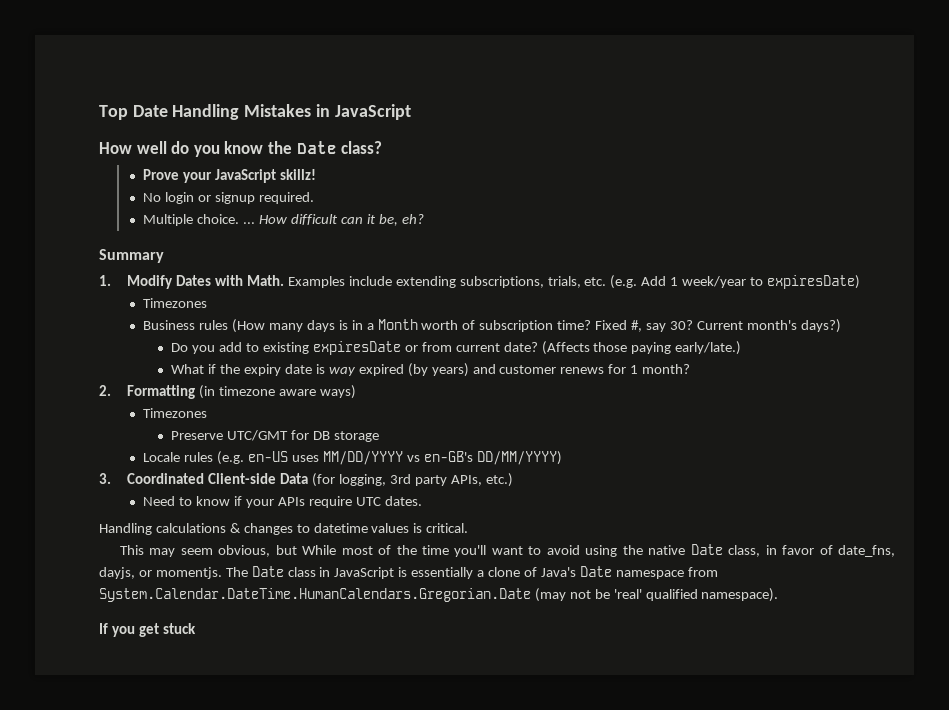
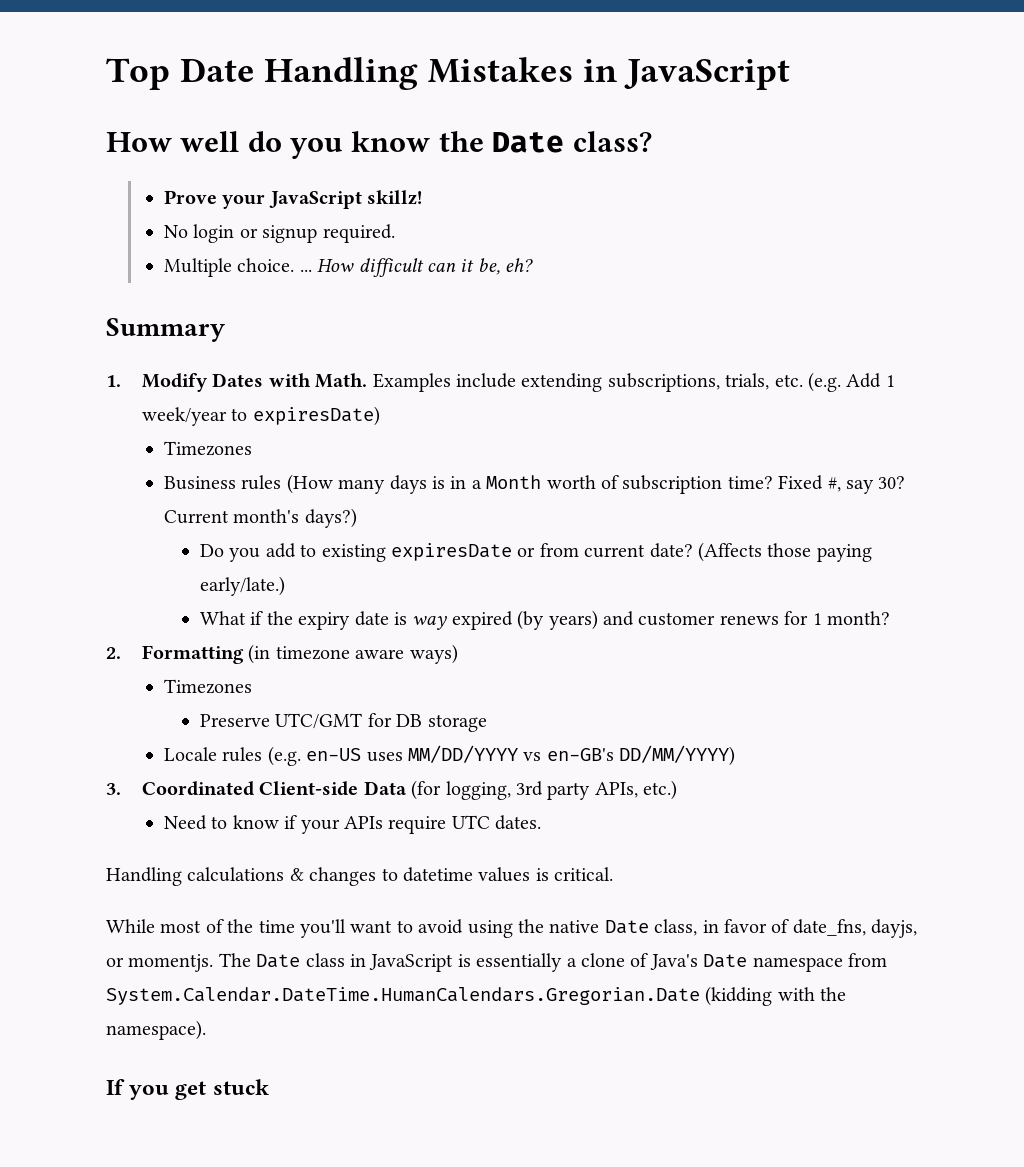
- This may seem obvious, but While most of the time you'll want to avoid using the native Date class, in favor of date_fns, dayjs, or momentjs.
+ While most of the time you'll want to avoid using the native Date class, in favor of date_fns, dayjs, or momentjs.
- The Date class in JavaScript is essentially a clone of Java's Date namespace from System.Calendar.DateTime.HumanCalendars.Gregorian.Date (may not be 'real' qualified namespace).
+ The Date class in JavaScript is essentially a clone of Java's Date namespace from System.Calendar.DateTime.HumanCalendars.Gregorian.Date (kidding with the namespace).

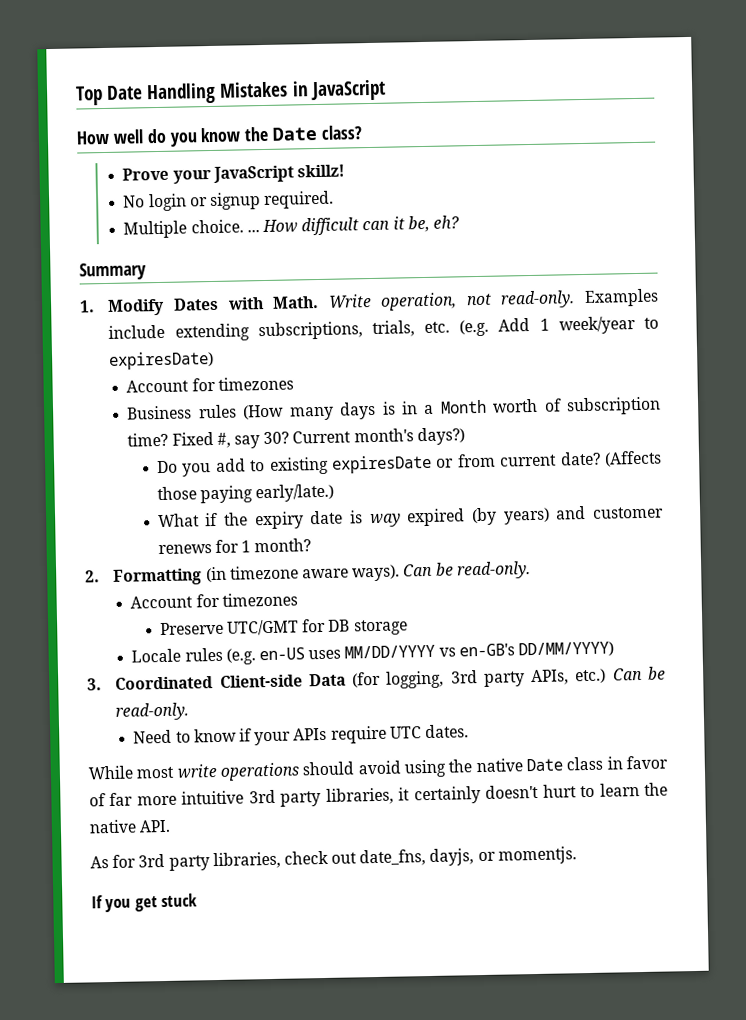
+ Write operation, not read-only.
  Examples include extending subscriptions, trials, etc. (e.g. Add 1 week/year to expiresDate)
- Timezones
+ Account for timezones
- 2. Formatting (in timezone aware ways)
- Timezones
+ 2. Formatting (in timezone aware ways). Can be read-only.
+ Account for timezones
- 3. Coordinated Client-side Data (for logging, 3rd party APIs, etc.)
+ 3. Coordinated Client-side Data (for logging, 3rd party APIs, etc.) Can be read-only.
- Handling calculations & changes to datetime values is critical.
- While most of the time you'll want to avoid using the native Date class, in favor of date_fns, dayjs, or momentjs. The Date class in JavaScript is essentially a clone of Java's Date namespace from System.Calendar.DateTime.HumanCalendars.Gregorian.Date (kidding with the namespace).
+ While most write operations should avoid using the native Date class in favor of far more intuitive 3rd party libraries, it certainly doesn't hurt to learn the native API.
+ As for 3rd party libraries, check out date_fns, dayjs, or momentjs.

